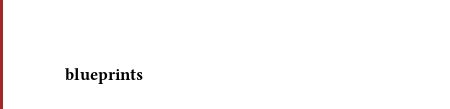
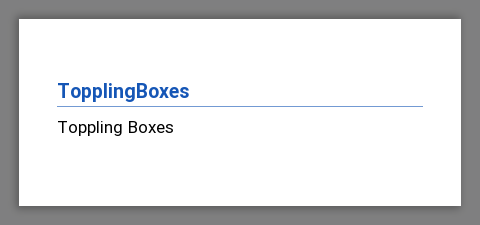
- blueprints
+ TopplingBoxes
+ Toppling Boxes

